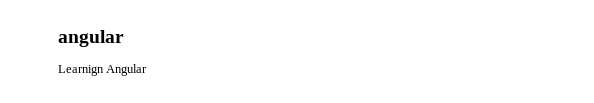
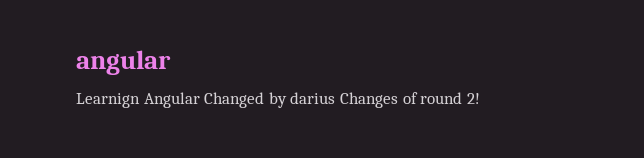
- Learnign Angular
+ Learnign Angular Changed by darius Changes of round 2!

